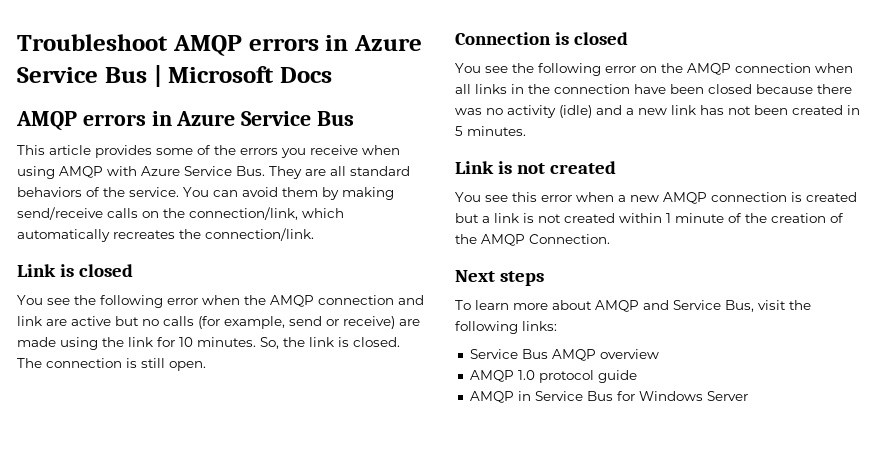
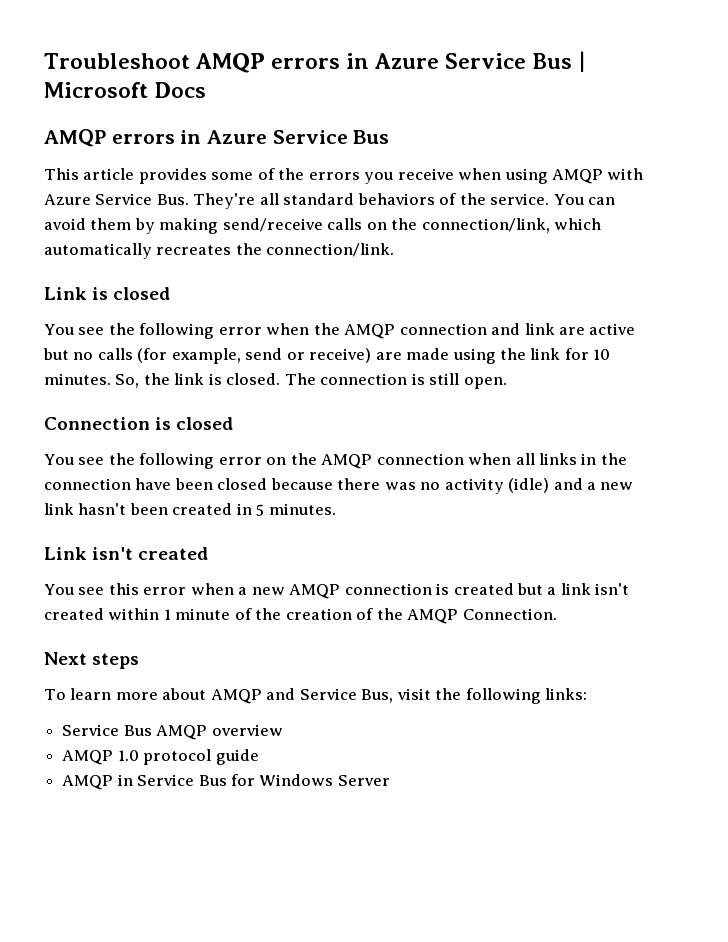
- This article provides some of the errors you receive when using AMQP with Azure Service Bus. They are all standard behaviors of the service.
+ This article provides some of the errors you receive when using AMQP with Azure Service Bus. They're all standard behaviors of the service.
- You see the following error on the AMQP connection when all links in the connection have been closed because there was no activity (idle) and a new link has not been created in 5 minutes.
+ You see the following error on the AMQP connection when all links in the connection have been closed because there was no activity (idle) and a new link hasn't been created in 5 minutes.
- Link is not created
+ Link isn't created
- You see this error when a new AMQP connection is created but a link is not created within 1 minute of the creation of the AMQP Connection.
+ You see this error when a new AMQP connection is created but a link isn't created within 1 minute of the creation of the AMQP Connection.

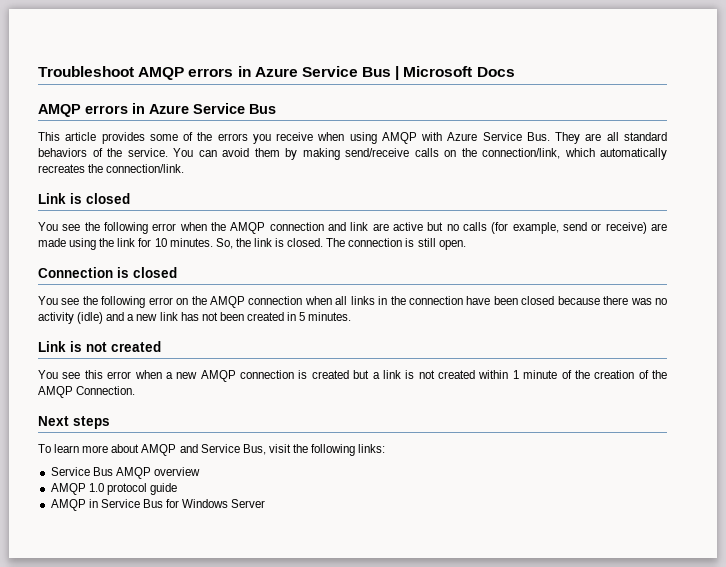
- This article provides some of the errors you receive when using AMQP with Azure Service Bus. They're all standard behaviors of the service.
+ This article provides some of the errors you receive when using AMQP with Azure Service Bus. They are all standard behaviors of the service.
- You see the following error on the AMQP connection when all links in the connection have been closed because there was no activity (idle) and a new link hasn't been created in 5 minutes.
+ You see the following error on the AMQP connection when all links in the connection have been closed because there was no activity (idle) and a new link has not been created in 5 minutes.
- Link isn't created
+ Link is not created
- You see this error when a new AMQP connection is created but a link isn't created within 1 minute of the creation of the AMQP Connection.
+ You see this error when a new AMQP connection is created but a link is not created within 1 minute of the creation of the AMQP Connection.

